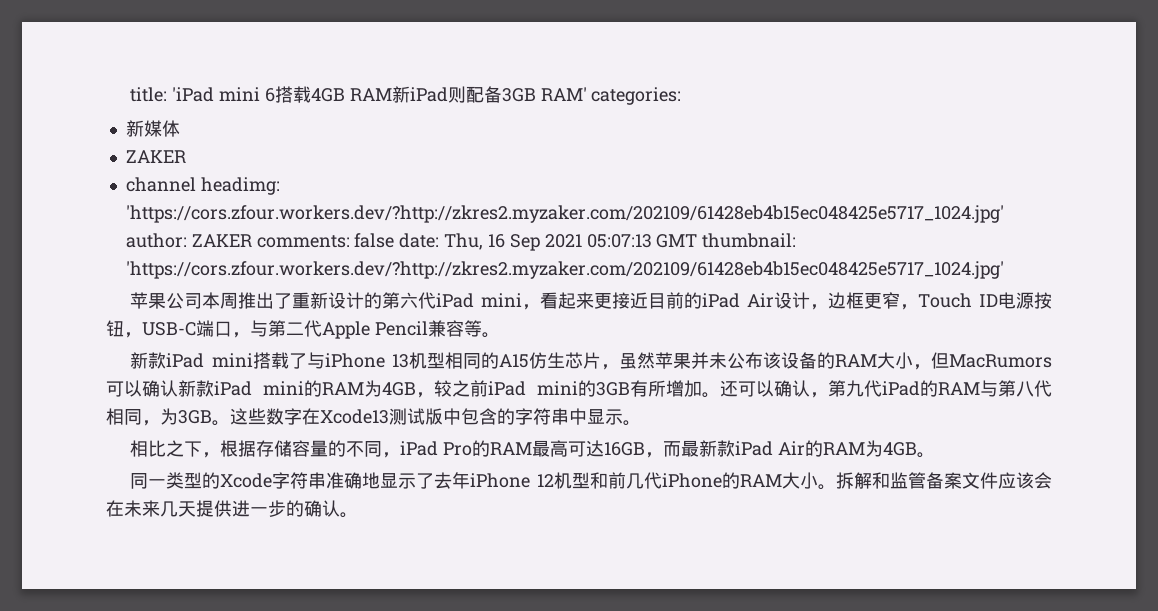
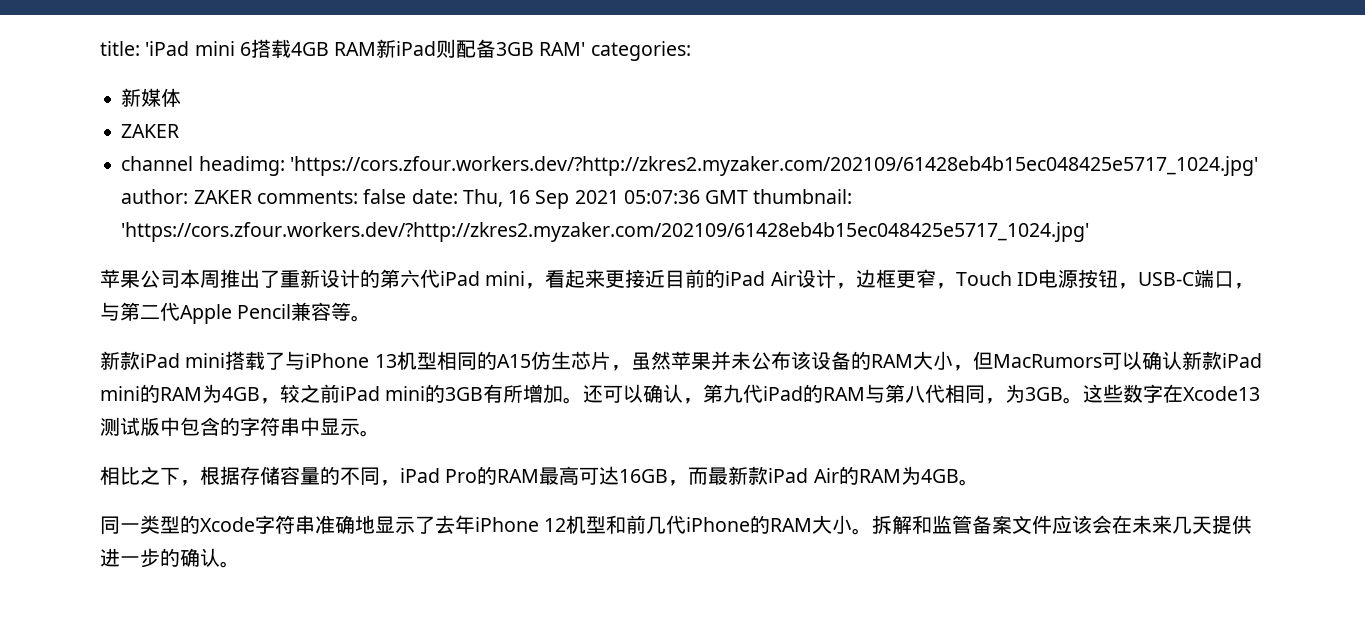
- channel headimg: 'https://cors.zfour.workers.dev/?http://zkres2.myzaker.com/202109/61428eb4b15ec048425e5717_1024.jpg' author: ZAKER comments: false date: Thu, 16 Sep 2021 05:07:13 GMT thumbnail: 'https://cors.zfour.workers.dev/?http://zkres2.myzaker.com/202109/61428eb4b15ec048425e5717_1024.jpg'
+ channel headimg: 'https://cors.zfour.workers.dev/?http://zkres2.myzaker.com/202109/61428eb4b15ec048425e5717_1024.jpg' author: ZAKER comments: false date: Thu, 16 Sep 2021 05:07:36 GMT thumbnail: 'https://cors.zfour.workers.dev/?http://zkres2.myzaker.com/202109/61428eb4b15ec048425e5717_1024.jpg'

